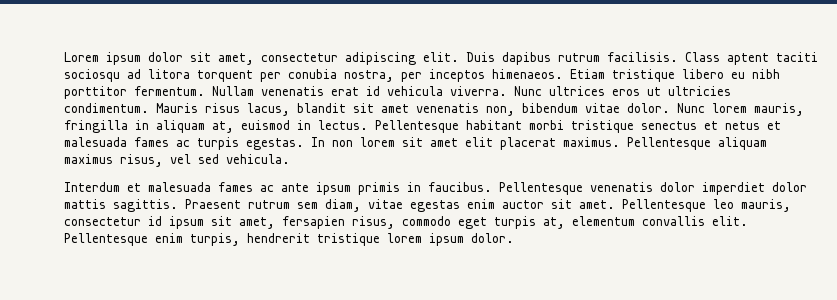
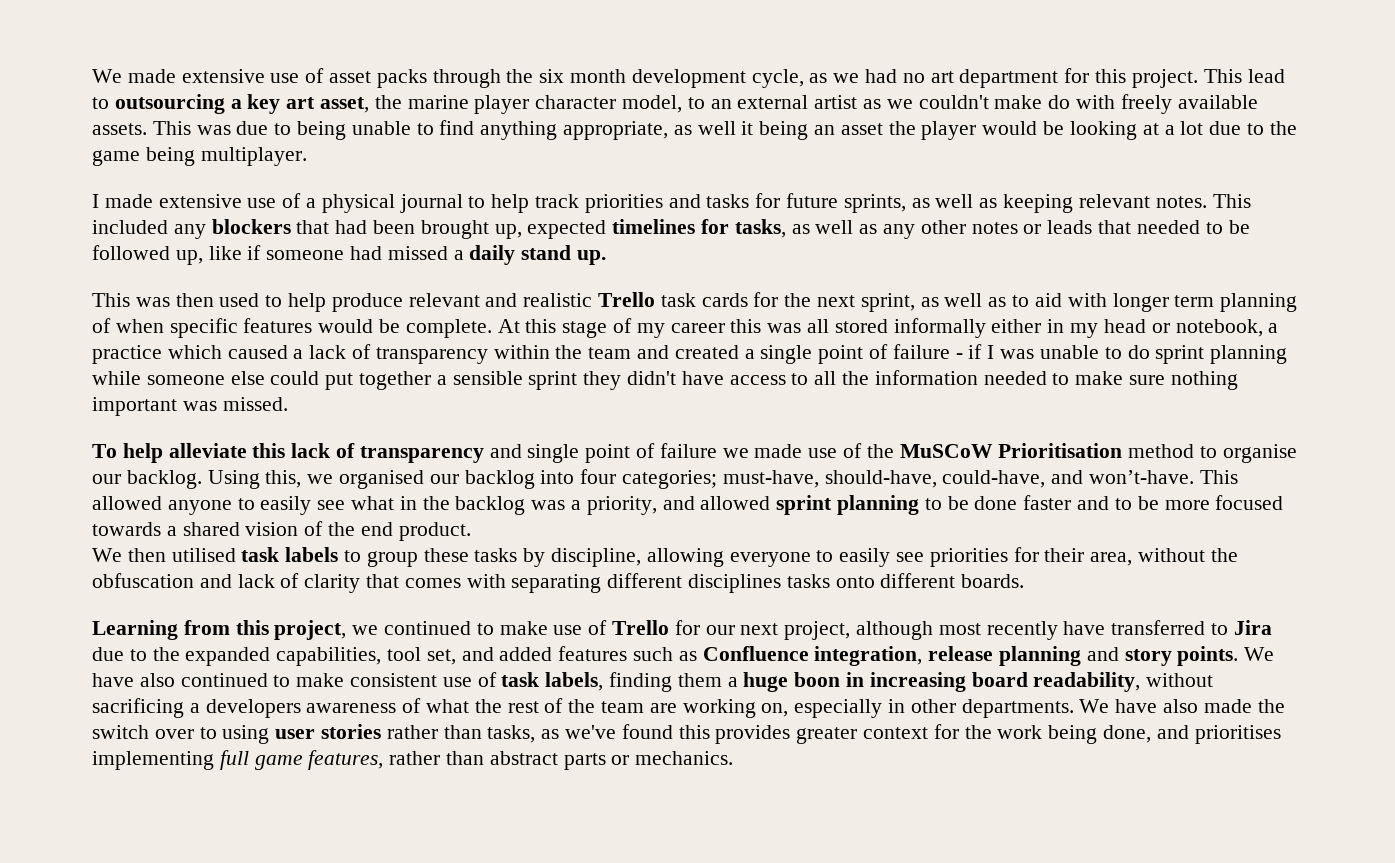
- Lorem ipsum dolor sit amet, consectetur adipiscing elit. Duis dapibus rutrum facilisis. Class aptent taciti sociosqu ad litora torquent per conubia nostra, per inceptos himenaeos. Etiam tristique libero eu nibh porttitor fermentum. Nullam venenatis erat id vehicula viverra. Nunc ultrices eros ut ultricies condimentum. Mauris risus lacus, blandit sit amet venenatis non, bibendum vitae dolor. Nunc lorem mauris, fringilla in aliquam at, euismod in lectus. Pellentesque habitant morbi tristique senectus et netus et malesuada fames ac turpis egestas. In non lorem sit amet elit placerat maximus. Pellentesque aliquam maximus risus, vel sed vehicula.
- Interdum et malesuada fames ac ante ipsum primis in faucibus. Pellentesque venenatis dolor imperdiet dolor mattis sagittis. Praesent rutrum sem diam, vitae egestas enim auctor sit amet. Pellentesque leo mauris, consectetur id ipsum sit amet, fersapien risus, commodo eget turpis at, elementum convallis elit. Pellentesque enim turpis, hendrerit tristique lorem ipsum dolor.
+ We made extensive use of asset packs through the six month development cycle, as we had no art department for this project. This lead to outsourcing a key art asset, the marine player character model, to an external artist as we couldn't make do with freely available assets. This was due to being unable to find anything appropriate, as well it being an asset the player would be looking at a lot due to the game being multiplayer.
+ I made extensive use of a physical journal to help track priorities and tasks for future sprints, as well as keeping relevant notes. This included any blockers that had been brought up, expected timelines for tasks, as well as any other notes or leads that needed to be followed up, like if someone had missed a daily stand up.
+ This was then used to help produce relevant and realistic Trello task cards for the next sprint, as well as to aid with longer term planning of when specific features would be complete. At this stage of my career this was all stored informally either in my head or notebook, a practice which caused a lack of transparency within the team and created a single point of failure - if I was unable to do sprint planning while someone else could put together a sensible sprint they didn't have access to all the information needed to make sure nothing important was missed.
+ To help alleviate this lack of transparency and single point of failure we made use of the MuSCoW Prioritisation method to organise our backlog. Using this, we organised our backlog into four categories; must-have, should-have, could-have, and won’t-have. This allowed anyone to easily see what in the backlog was a priority, and allowed sprint planning to be done faster and to be more focused towards a shared vision of the end product.
+ We then utilised task labels to group these tasks by discipline, allowing everyone to easily see priorities for their area, without the obfuscation and lack of clarity that comes with separating different disciplines tasks onto different boards.
+ Learning from this project, we continued to make use of Trello for our next project, although most recently have transferred to Jira due to the expanded capabilities, tool set, and added features such as Confluence integration, release planning and story points. We have also continued to make consistent use of task labels, finding them a huge boon in increasing board readability, without sacrificing a developers awareness of what the rest of the team are working on, especially in other departments. We have also made the switch over to using user stories rather than tasks, as we've found this provides greater context for the work being done, and prioritises implementing full game features, rather than abstract parts or mechanics.

